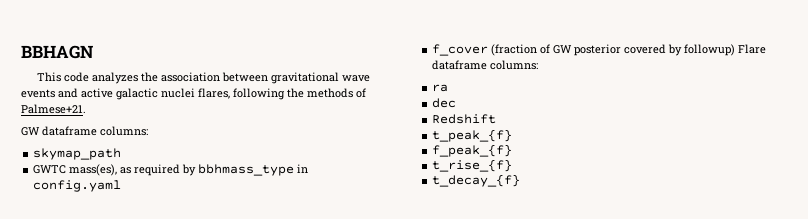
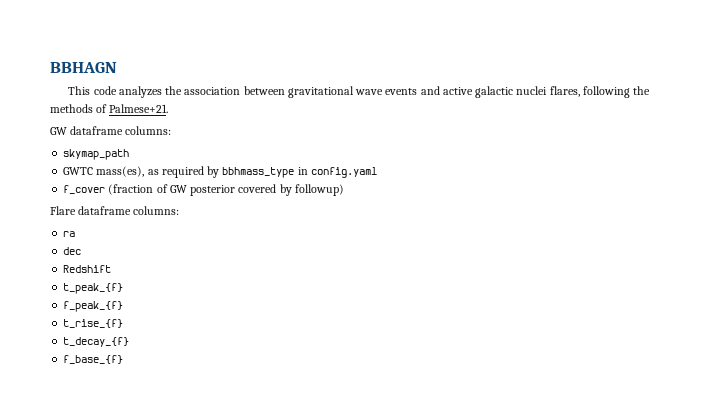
- f_cover (fraction of GW posterior covered by followup) Flare dataframe columns:
+ f_cover (fraction of GW posterior covered by followup)
+ Flare dataframe columns:
+ f_base_{f}

